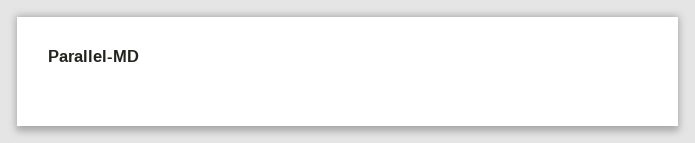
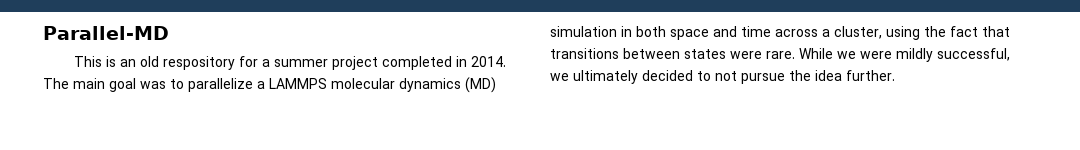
+ This is an old respository for a summer project completed in 2014. The main goal was to parallelize a LAMMPS molecular dynamics (MD) simulation in both space and time across a cluster, using the fact that transitions between states were rare. While we were mildly successful, we ultimately decided to not pursue the idea further.

